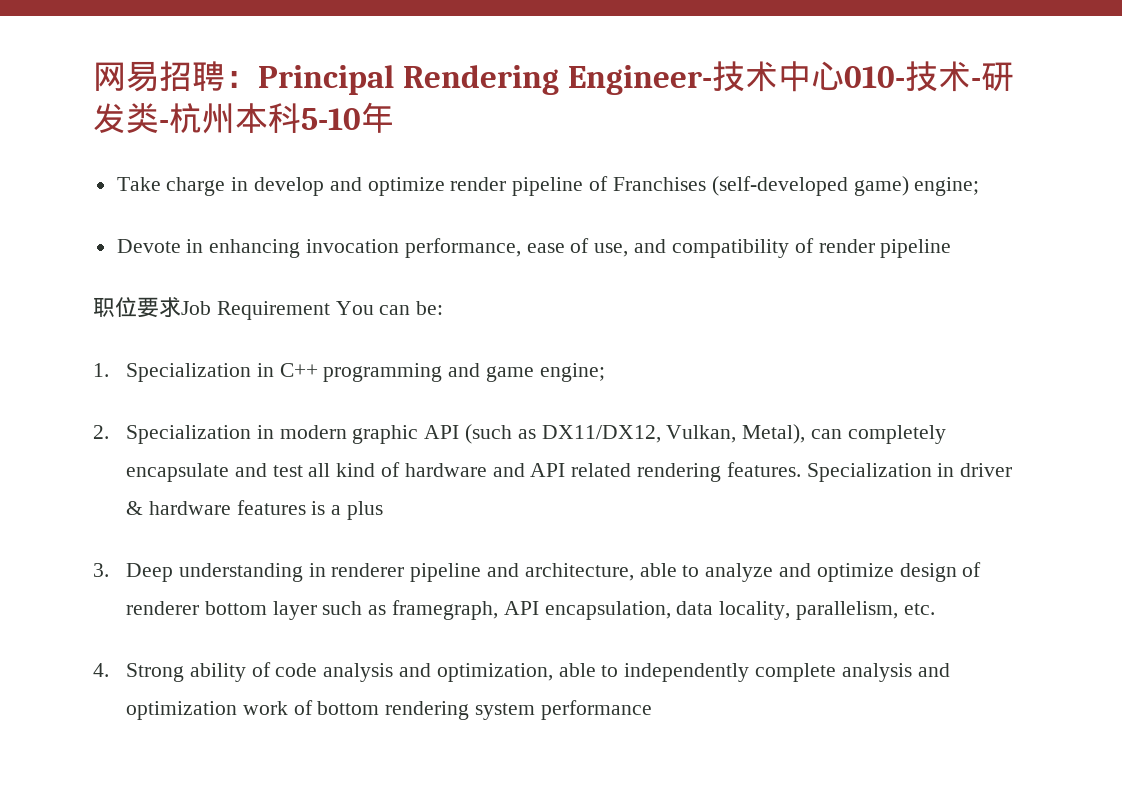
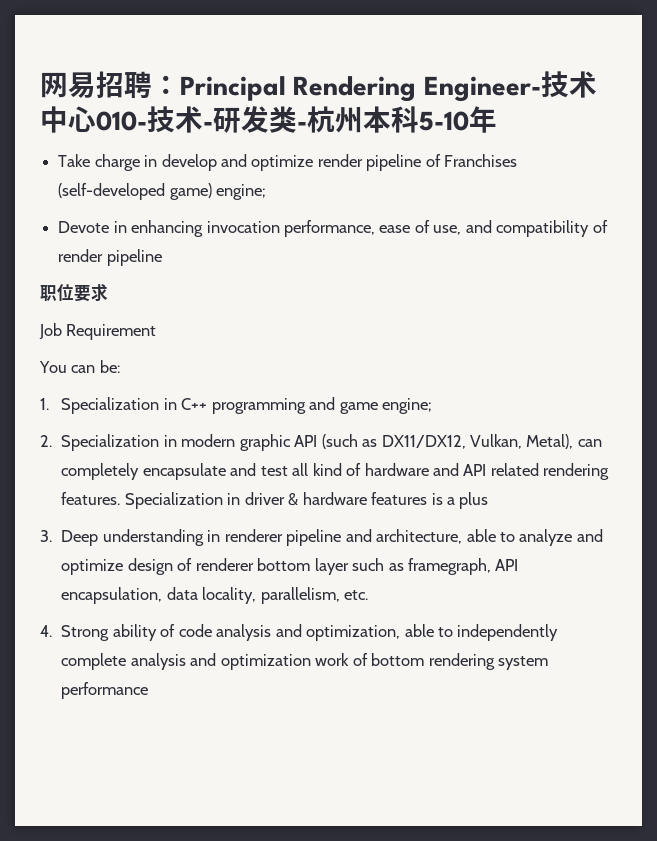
- 职位要求Job Requirement You can be:
+ 职位要求
+ Job Requirement
+ You can be:

